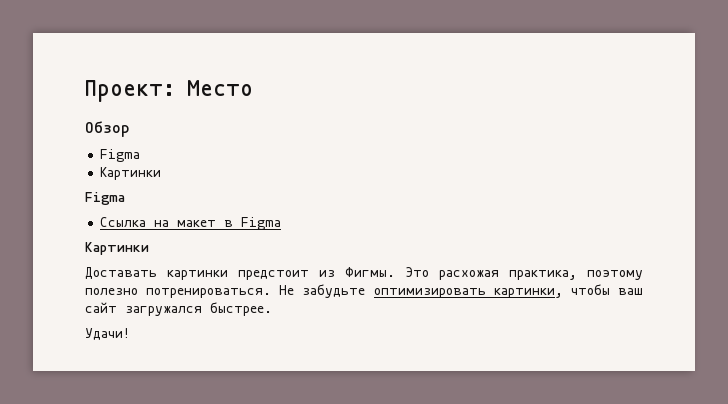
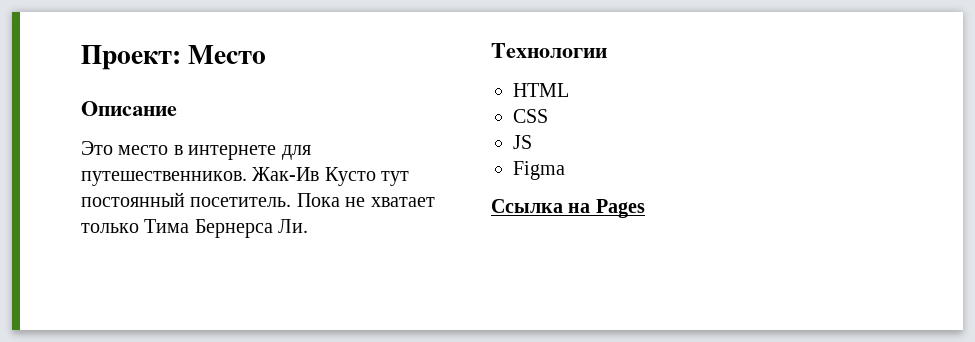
- Обзор
+ Описание
+ Это место в интернете для путешественников. Жак-Ив Кусто тут постоянный посетитель. Пока не хватает только Тима Бернерса Ли.
+ Технологии
+ HTML
+ CSS
+ JS
  Figma
- Картинки
- Figma
- Ссылка на макет в Figma
- Картинки
- Доставать картинки предстоит из Фигмы. Это расхожая практика, поэтому полезно потренироваться. Не забудьте оптимизировать картинки, чтобы ваш сайт загружался быстрее.
- Удачи!
+ Ссылка на Pages

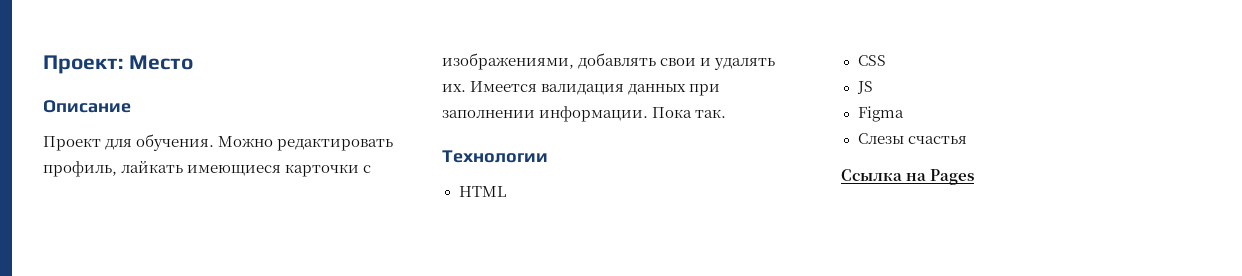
- Это место в интернете для путешественников. Жак-Ив Кусто тут постоянный посетитель. Пока не хватает только Тима Бернерса Ли.
+ Проект для обучения. Можно редактировать профиль, лайкать имеющиеся карточки с изображениями, добавлять свои и удалять их. Имеется валидация данных при заполнении информации. Пока так.
+ Слезы счастья

